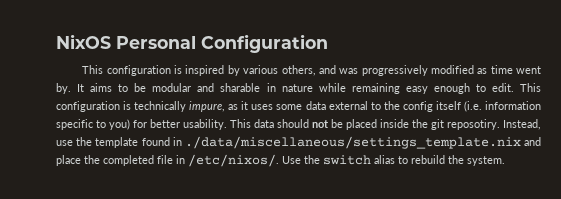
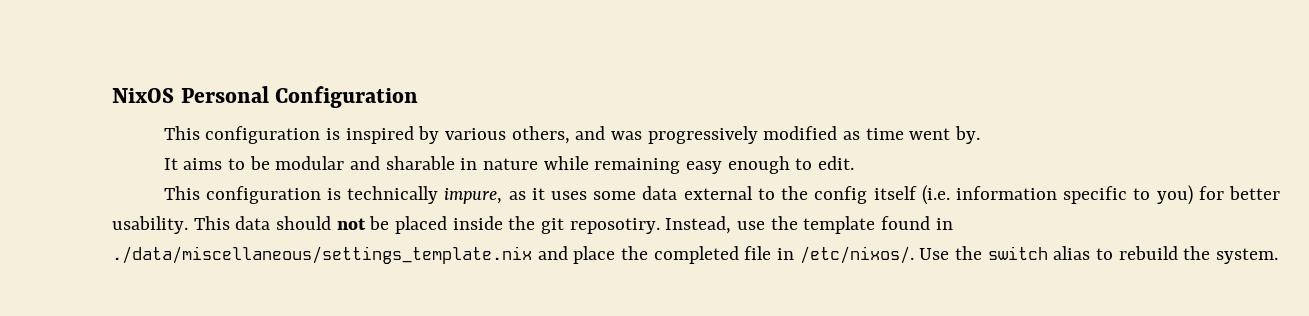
- This configuration is inspired by various others, and was progressively modified as time went by. It aims to be modular and sharable in nature while remaining easy enough to edit. This configuration is technically impure, as it uses some data external to the config itself (i.e. information specific to you) for better usability.
+ This configuration is inspired by various others, and was progressively modified as time went by.
+ It aims to be modular and sharable in nature while remaining easy enough to edit.
+ This configuration is technically impure, as it uses some data external to the config itself (i.e. information specific to you) for better usability.

